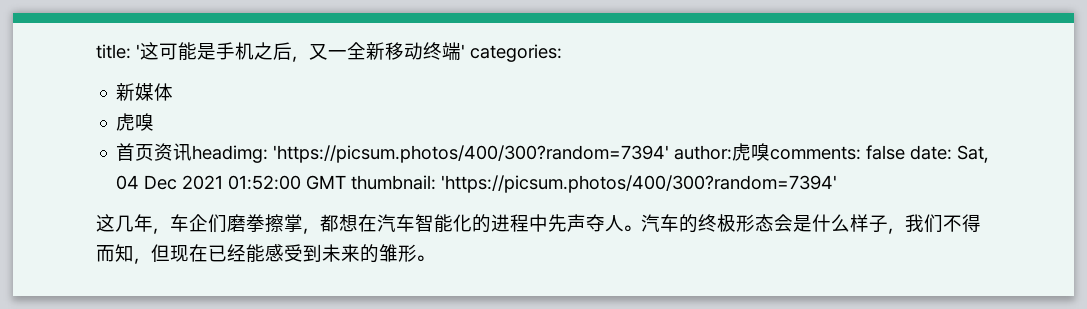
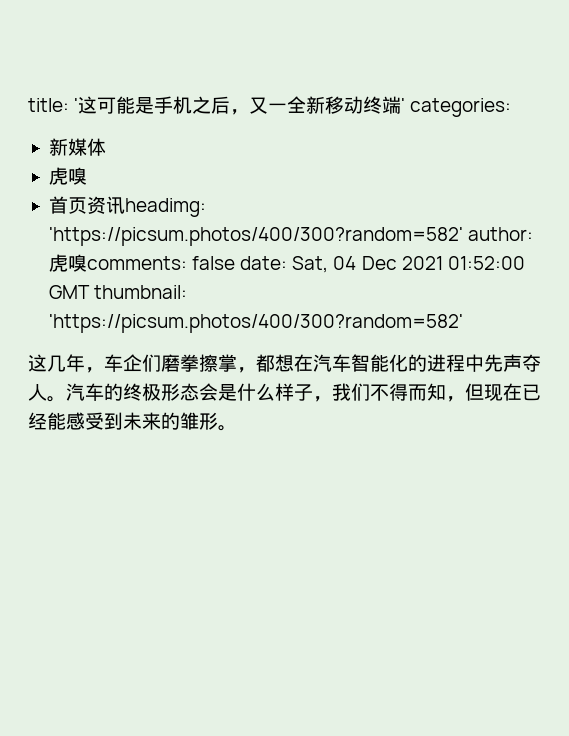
- 首页资讯headimg: 'https://picsum.photos/400/300?random=7394' author:虎嗅comments: false date: Sat, 04 Dec 2021 01:52:00 GMT thumbnail: 'https://picsum.photos/400/300?random=7394'
+ 首页资讯headimg: 'https://picsum.photos/400/300?random=582' author:虎嗅comments: false date: Sat, 04 Dec 2021 01:52:00 GMT thumbnail: 'https://picsum.photos/400/300?random=582'

